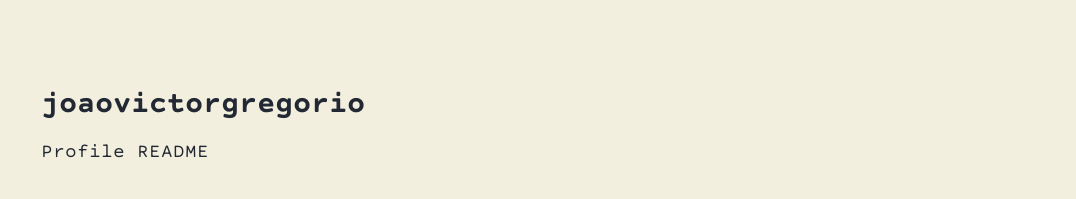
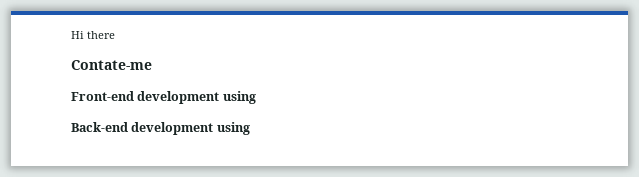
- joaovictorgregorio
- Profile README
+ Hi there
+ Contate-me
+ Front-end development using
+ Back-end development using

